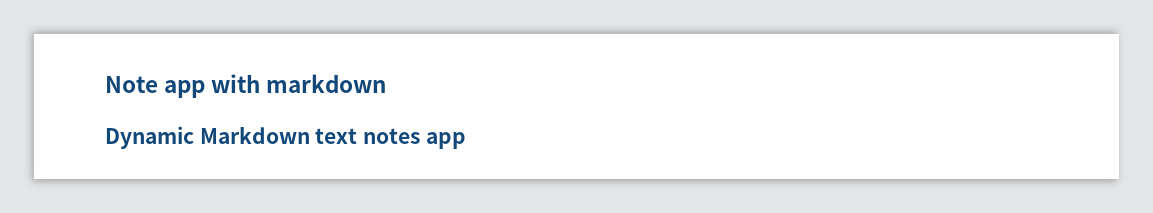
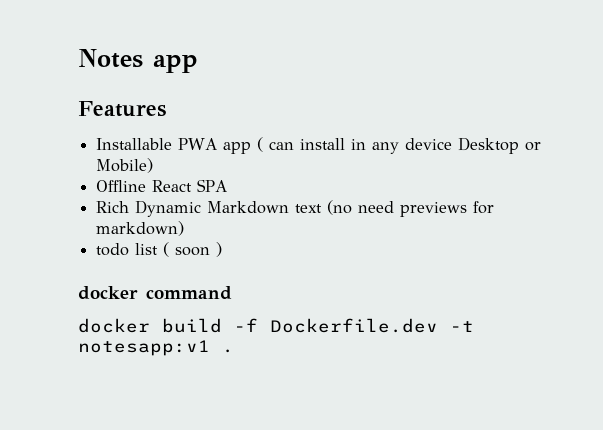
- Note app with markdown
- Dynamic Markdown text notes app
+ Notes app
+ Features
+ Installable PWA app ( can install in any device Desktop or Mobile)
+ Offline React SPA
+ Rich Dynamic Markdown text (no need previews for markdown)
+ todo list ( soon )
+ docker command
+ docker build -f Dockerfile.dev -t notesapp:v1 .

